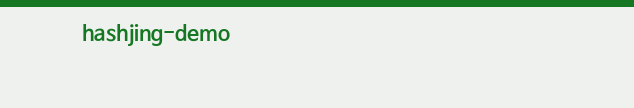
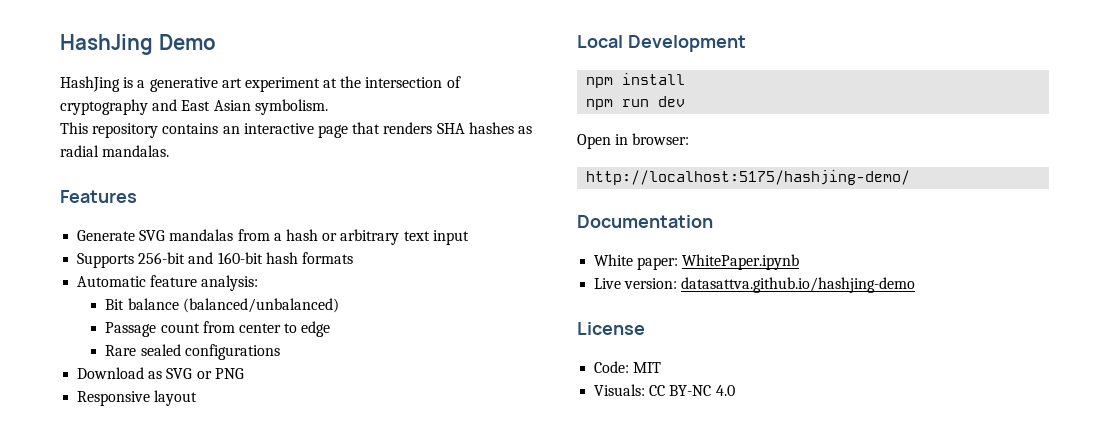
- hashjing-demo
+ HashJing Demo
+ HashJing is a generative art experiment at the intersection of cryptography and East Asian symbolism.
+ This repository contains an interactive page that renders SHA hashes as radial mandalas.
+ Features
+ Generate SVG mandalas from a hash or arbitrary text input
+ Supports 256-bit and 160-bit hash formats
+ Automatic feature analysis:
+ Bit balance (balanced/unbalanced)
+ Passage count from center to edge
+ Rare sealed configurations
+ Download as SVG or PNG
+ Responsive layout
+ Local Development
+ npm install
+ npm run dev
+ Open in browser:
+ http://localhost:5175/hashjing-demo/
+ Documentation
+ White paper: WhitePaper.ipynb
+ Live version: datasattva.github.io/hashjing-demo
+ License
+ Code: MIT
+ Visuals: CC BY-NC 4.0

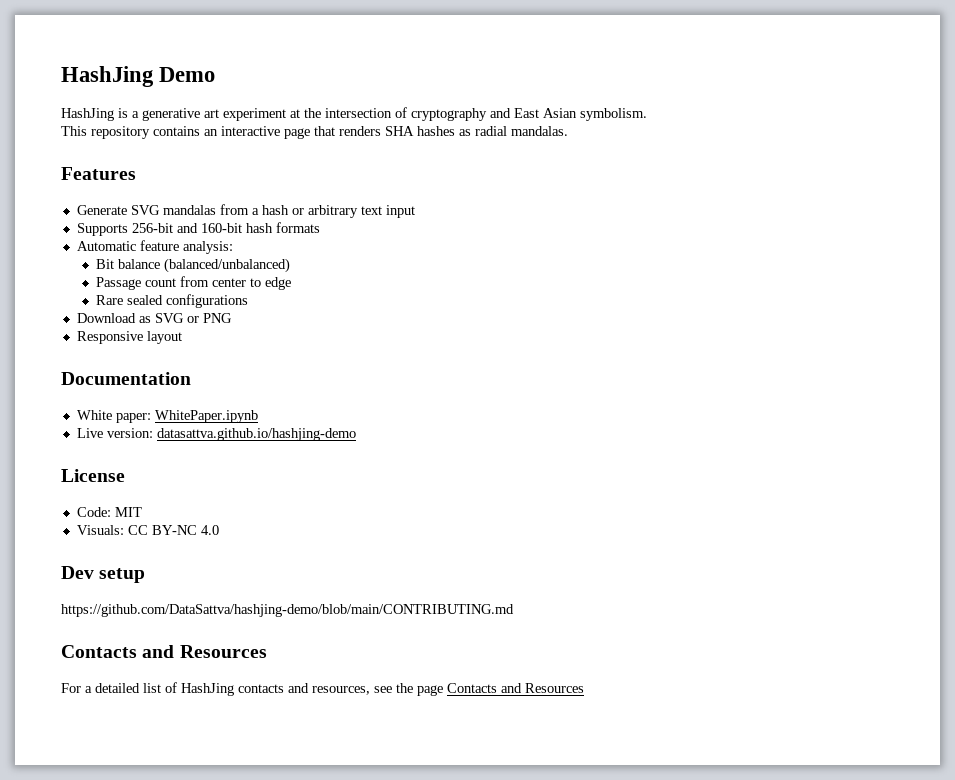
- Local Development
- npm install
- npm run dev
- Open in browser:
- http://localhost:5175/hashjing-demo/
+ Dev setup
+ https://github.com/DataSattva/hashjing-demo/blob/main/CONTRIBUTING.md
+ Contacts and Resources
+ For a detailed list of HashJing contacts and resources, see the page Contacts and Resources

